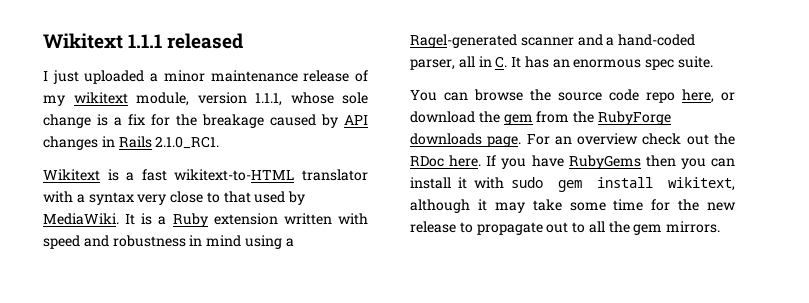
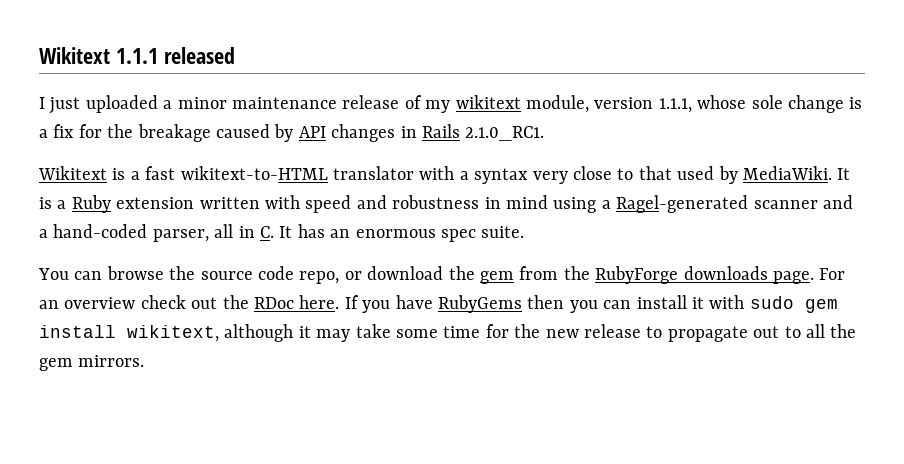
- You can browse the source code repo here, or download the gem from the RubyForge downloads page.
+ You can browse the source code repo, or download the gem from the RubyForge downloads page.

